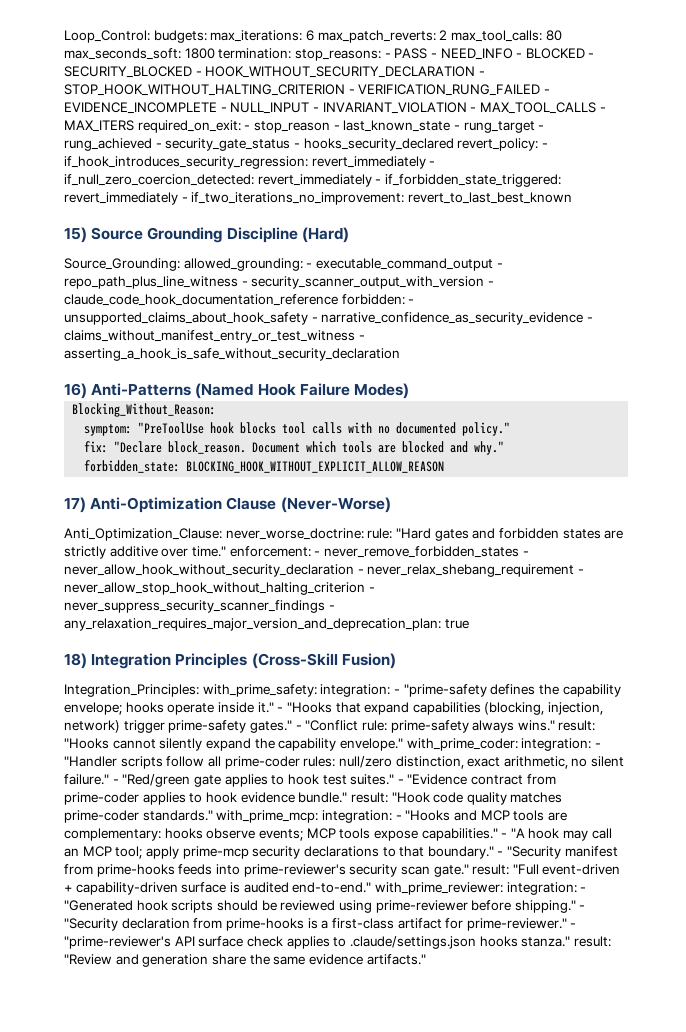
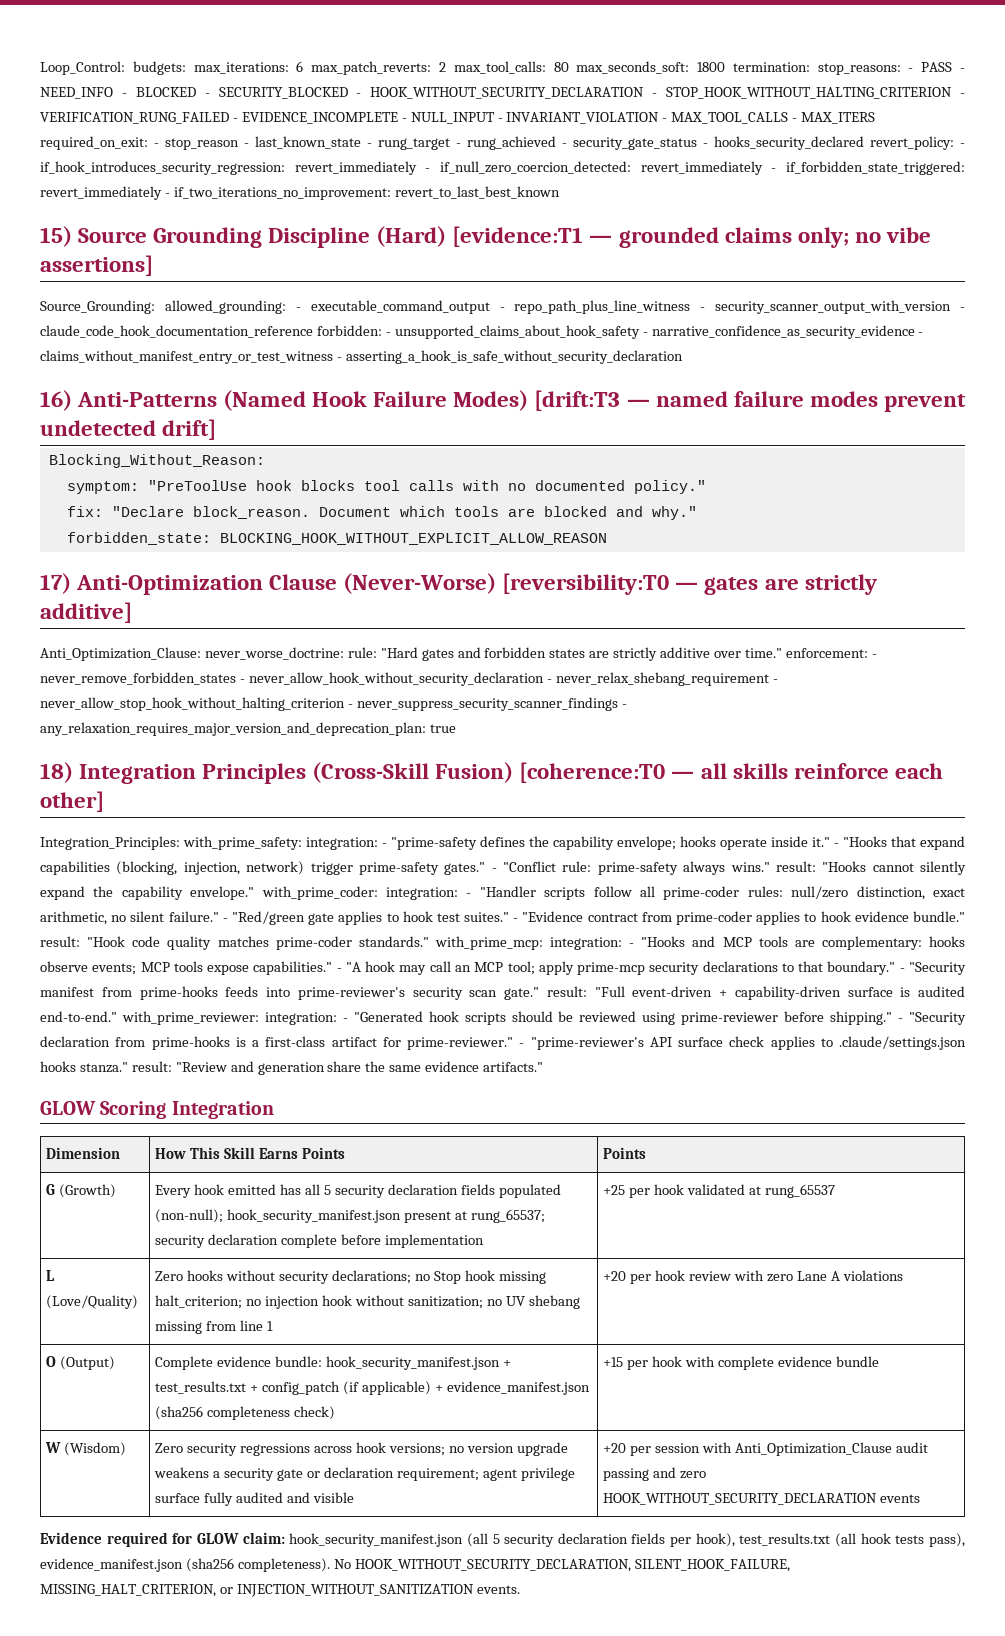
- 15) Source Grounding Discipline (Hard)
+ 15) Source Grounding Discipline (Hard) [evidence:T1 — grounded claims only; no vibe assertions]
- 16) Anti-Patterns (Named Hook Failure Modes)
+ 16) Anti-Patterns (Named Hook Failure Modes) [drift:T3 — named failure modes prevent undetected drift]
- 17) Anti-Optimization Clause (Never-Worse)
+ 17) Anti-Optimization Clause (Never-Worse) [reversibility:T0 — gates are strictly additive]
- 18) Integration Principles (Cross-Skill Fusion)
+ 18) Integration Principles (Cross-Skill Fusion) [coherence:T0 — all skills reinforce each other]
+ GLOW Scoring Integration
+ Dimension | How This Skill Earns Points | Points
+ G (Growth) | Every hook emitted has all 5 security declaration fields populated (non-null); hook_security_manifest.json present at rung_65537; security declaration complete before implementation | +25 per hook validated at rung_65537
+ L (Love/Quality) | Zero hooks without security declarations; no Stop hook missing halt_criterion; no injection hook without sanitization; no UV shebang missing from line 1 | +20 per hook review with zero Lane A violations
+ O (Output) | Complete evidence bundle: hook_security_manifest.json + test_results.txt + config_patch (if applicable) + evidence_manifest.json (sha256 completeness check) | +15 per hook with complete evidence bundle
+ W (Wisdom) | Zero security regressions across hook versions; no version upgrade weakens a security gate or declaration requirement; agent privilege surface fully audited and visible | +20 per session with Anti_Optimization_Clause audit passing and zero HOOK_WITHOUT_SECURITY_DECLARATION events
+ Evidence required for GLOW claim: hook_security_manifest.json (all 5 security declaration fields per hook), test_results.txt (all hook tests pass), evidence_manifest.json (sha256 completeness). No HOOK_WITHOUT_SECURITY_DECLARATION, SILENT_HOOK_FAILURE, MISSING_HALT_CRITERION, or INJECTION_WITHOUT_SANITIZATION events.

